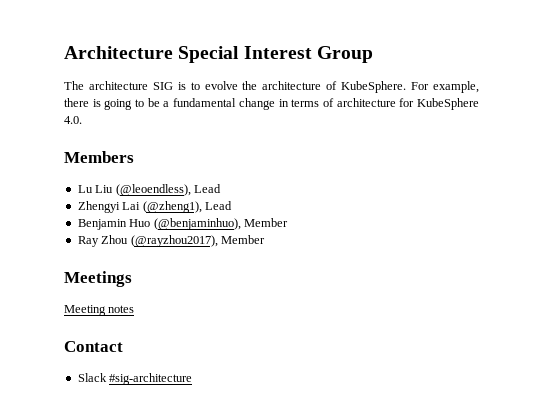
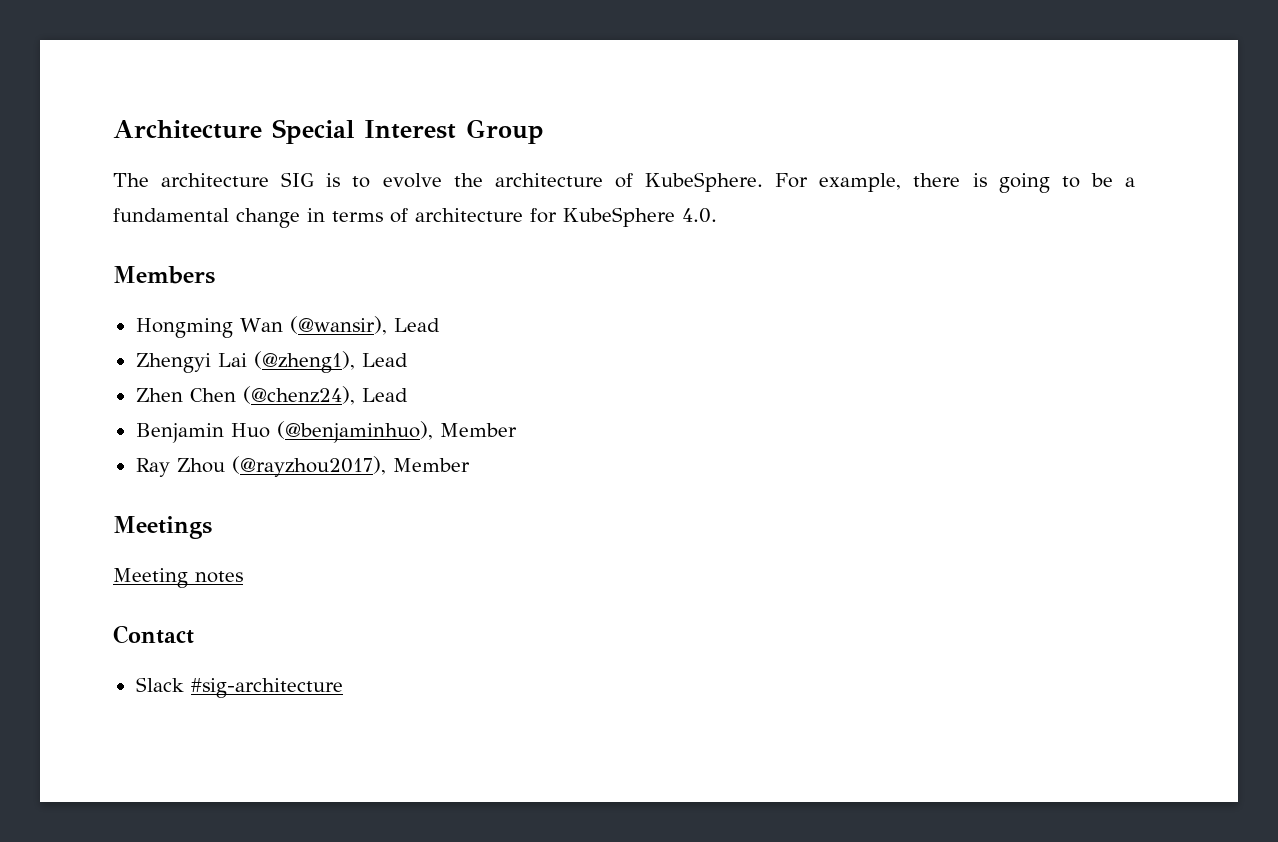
- Lu Liu (@leoendless), Lead
+ Hongming Wan (@wansir), Lead
+ Zhen Chen (@chenz24), Lead

